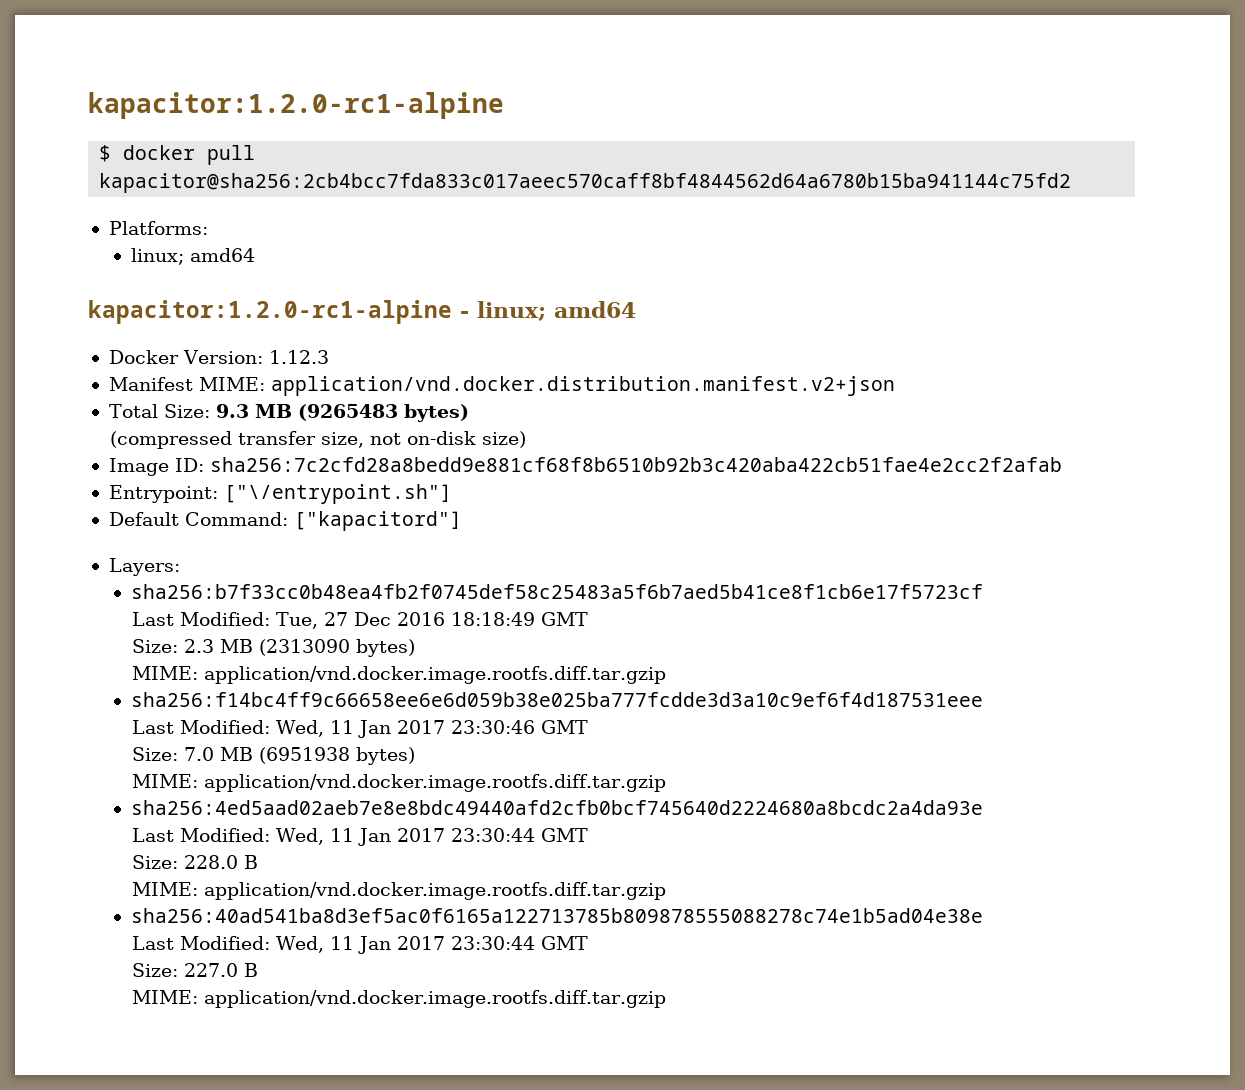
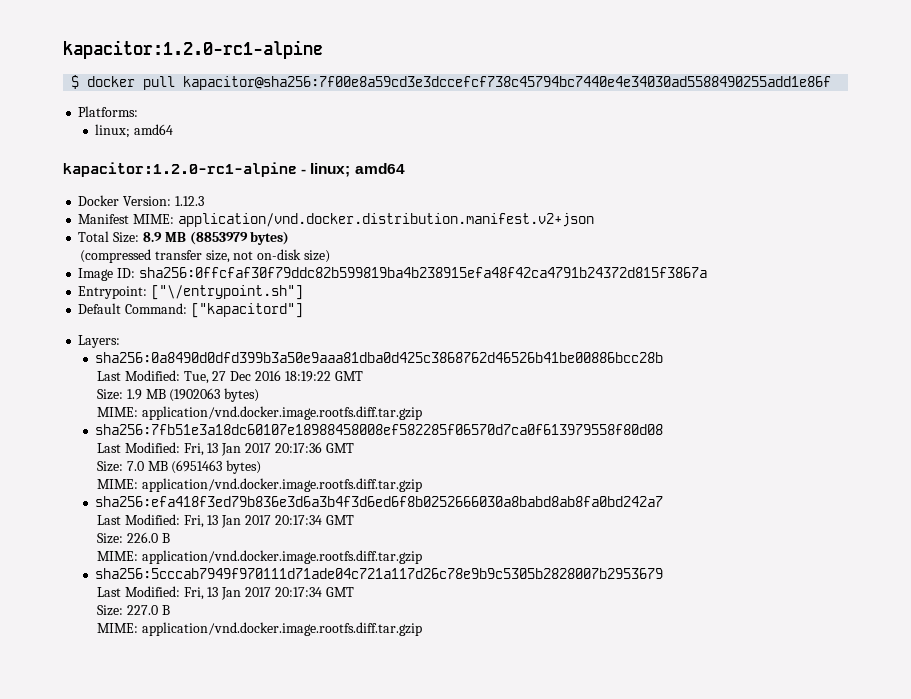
- $ docker pull kapacitor@sha256:2cb4bcc7fda833c017aeec570caff8bf4844562d64a6780b15ba941144c75fd2
+ $ docker pull kapacitor@sha256:7f00e8a59cd3e3dccefcf738c45794bc7440e4e34030ad5588490255add1e86f
- Total Size: 9.3 MB (9265483 bytes)
+ Total Size: 8.9 MB (8853979 bytes)
- Image ID: sha256:7c2cfd28a8bedd9e881cf68f8b6510b92b3c420aba422cb51fae4e2cc2f2afab
+ Image ID: sha256:0ffcfaf30f79ddc82b599819ba4b238915efa48f42ca4791b24372d815f3867a
- sha256:b7f33cc0b48ea4fb2f0745def58c25483a5f6b7aed5b41ce8f1cb6e17f5723cf
+ sha256:0a8490d0dfd399b3a50e9aaa81dba0d425c3868762d46526b41be00886bcc28b
- Last Modified: Tue, 27 Dec 2016 18:18:49 GMT
- Size: 2.3 MB (2313090 bytes)
+ Last Modified: Tue, 27 Dec 2016 18:19:22 GMT
+ Size: 1.9 MB (1902063 bytes)
  MIME: application/vnd.docker.image.rootfs.diff.tar.gzip
- sha256:f14bc4ff9c66658ee6e6d059b38e025ba777fcdde3d3a10c9ef6f4d187531eee
- Last Modified: Wed, 11 Jan 2017 23:30:46 GMT
+ sha256:7fb51e3a18dc60107e18988458008ef582285f06570d7ca0f613979558f80d08
+ Last Modified: Fri, 13 Jan 2017 20:17:36 GMT
- Size: 7.0 MB (6951938 bytes)
+ Size: 7.0 MB (6951463 bytes)
  MIME: application/vnd.docker.image.rootfs.diff.tar.gzip
- sha256:4ed5aad02aeb7e8e8bdc49440afd2cfb0bcf745640d2224680a8bcdc2a4da93e
- Last Modified: Wed, 11 Jan 2017 23:30:44 GMT
- Size: 228.0 B
+ sha256:efa418f3ed79b836e3d6a3b4f3d6ed6f8b0252666030a8babd8ab8fa0bd242a7
+ Last Modified: Fri, 13 Jan 2017 20:17:34 GMT
+ Size: 226.0 B
- sha256:40ad541ba8d3ef5ac0f6165a122713785b809878555088278c74e1b5ad04e38e
- Last Modified: Wed, 11 Jan 2017 23:30:44 GMT
+ sha256:5cccab7949f970111d71ade04c721a117d26c78e9b9c5305b2828007b2953679
+ Last Modified: Fri, 13 Jan 2017 20:17:34 GMT

